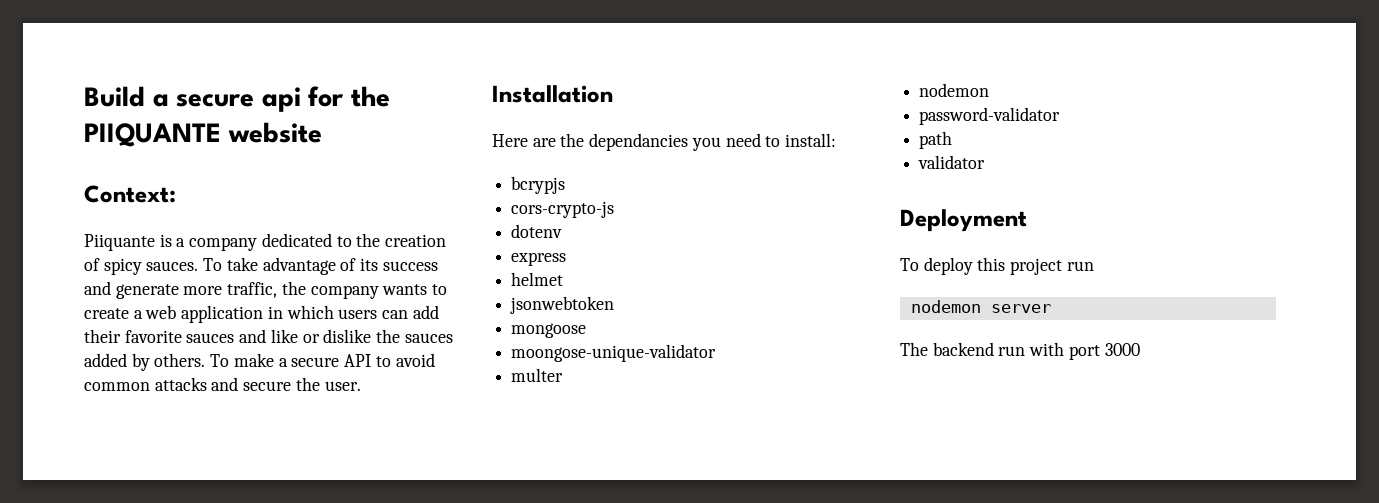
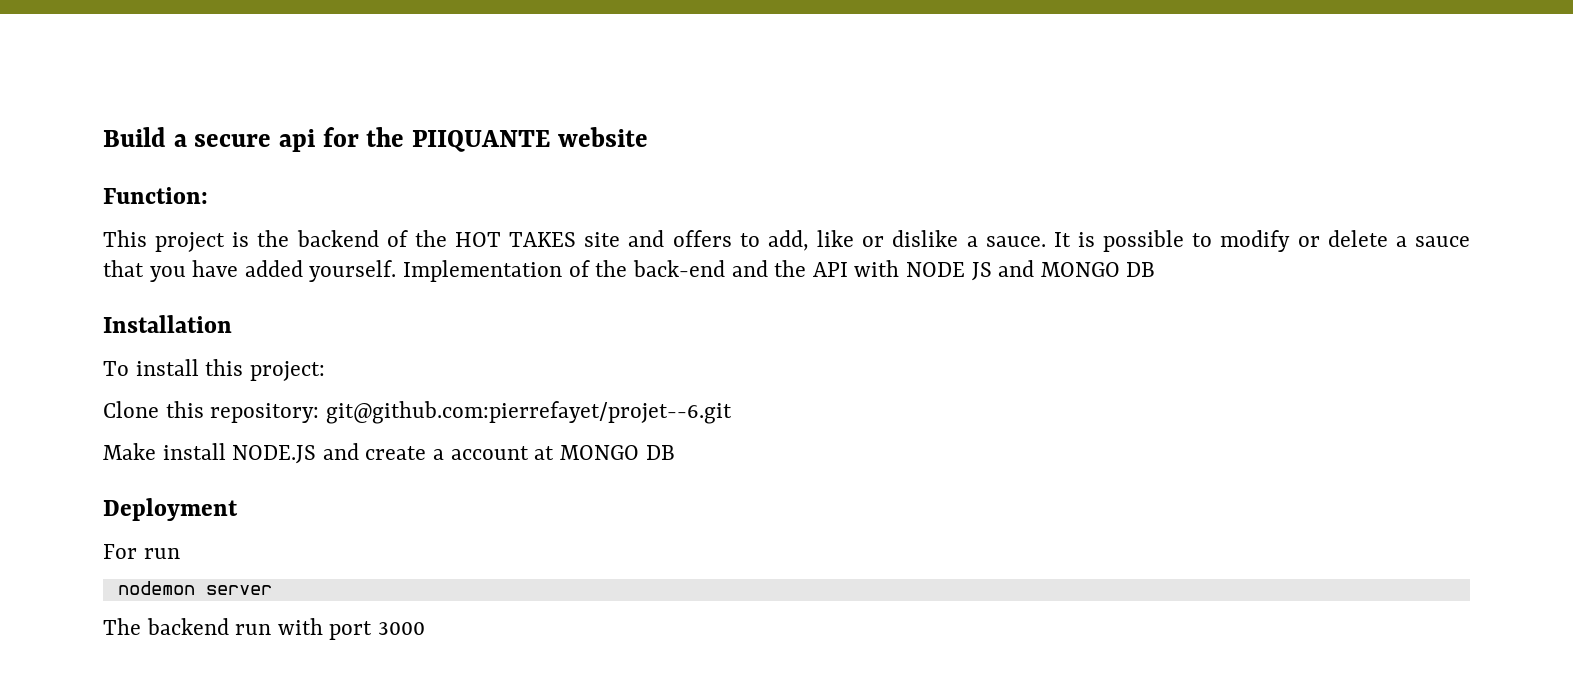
- Context:
- Piiquante is a company dedicated to the creation of spicy sauces. To take advantage of its success and generate more traffic, the company wants to create a web application in which users can add their favorite sauces and like or dislike the sauces added by others. To make a secure API to avoid common attacks and secure the user.
+ Function:
+ This project is the backend of the HOT TAKES site and offers to add, like or dislike a sauce. It is possible to modify or delete a sauce that you have added yourself. Implementation of the back-end and the API with NODE JS and MONGO DB
  Installation
- Here are the dependancies you need to install:
- bcrypjs
- cors-crypto-js
- dotenv
- express
- helmet
- jsonwebtoken
- mongoose
- moongose-unique-validator
- multer
- nodemon
- password-validator
- path
- validator
+ To install this project:
+ Clone this repository: git@github.com:pierrefayet/projet--6.git
+ Make install NODE.JS and create a account at MONGO DB
  Deployment
- To deploy this project run
+ For run

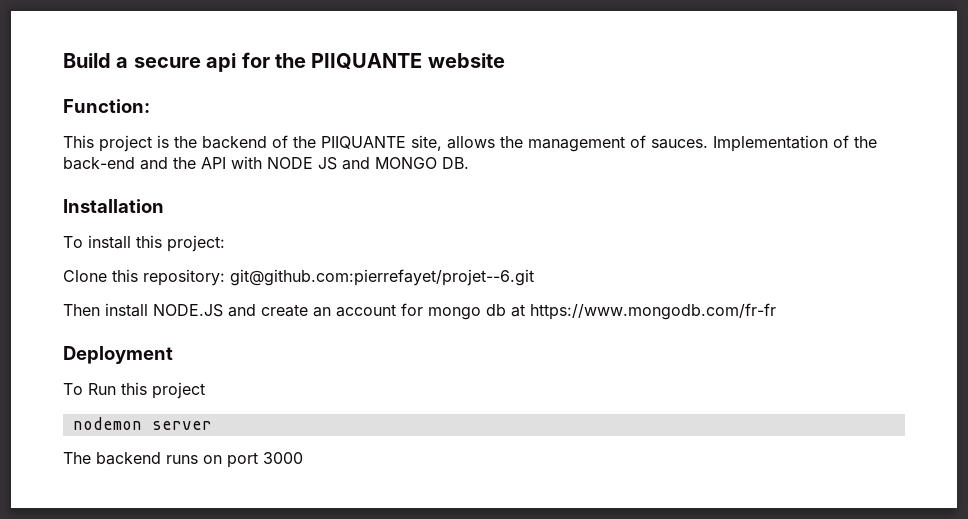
- This project is the backend of the HOT TAKES site and offers to add, like or dislike a sauce. It is possible to modify or delete a sauce that you have added yourself.
+ This project is the backend of the PIIQUANTE site, allows the management of sauces.
- Implementation of the back-end and the API with NODE JS and MONGO DB
+ Implementation of the back-end and the API with NODE JS and MONGO DB.
- Make install NODE.JS and create a account at MONGO DB
+ Then install NODE.JS and create an account for mongo db at https://www.mongodb.com/fr-fr
  Deployment
- For run
+ To Run this project
- The backend run with port 3000
+ The backend runs on port 3000

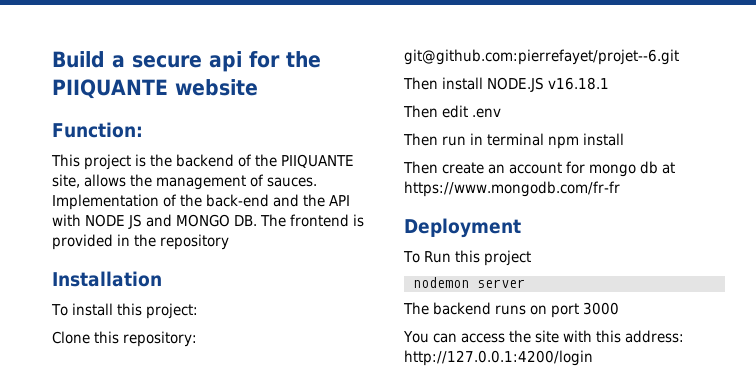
- Implementation of the back-end and the API with NODE JS and MONGO DB.
+ Implementation of the back-end and the API with NODE JS and MONGO DB. The frontend is provided in the repository
- Then install NODE.JS and create an account for mongo db at https://www.mongodb.com/fr-fr
+ Then install NODE.JS v16.18.1
+ Then edit .env
+ Then run in terminal npm install
+ Then create an account for mongo db at https://www.mongodb.com/fr-fr
+ You can access the site with this address: http://127.0.0.1:4200/login

